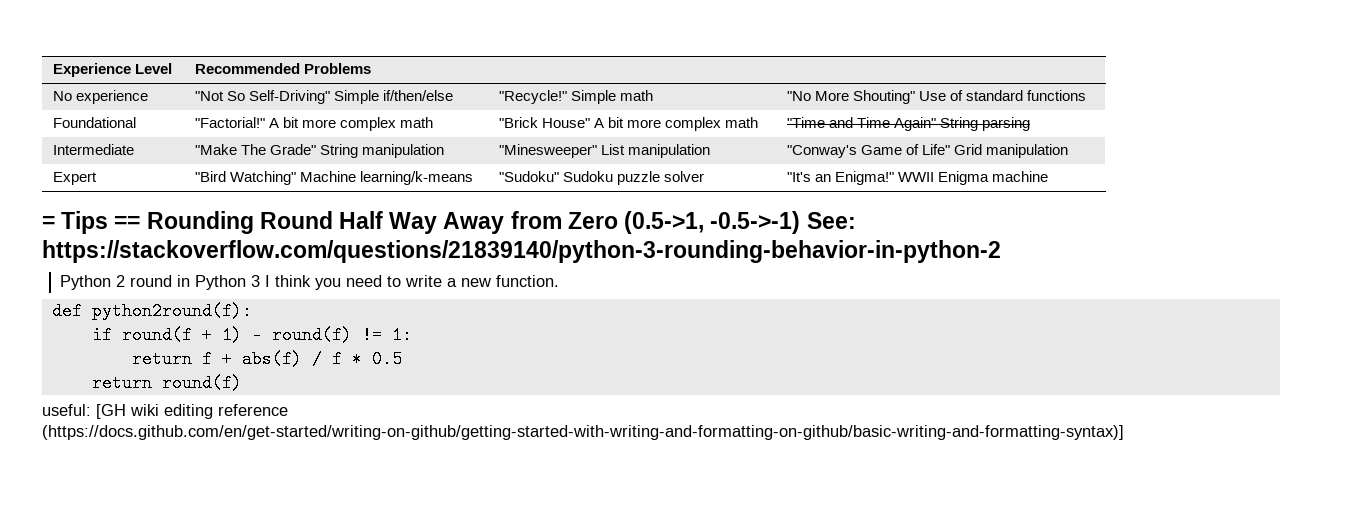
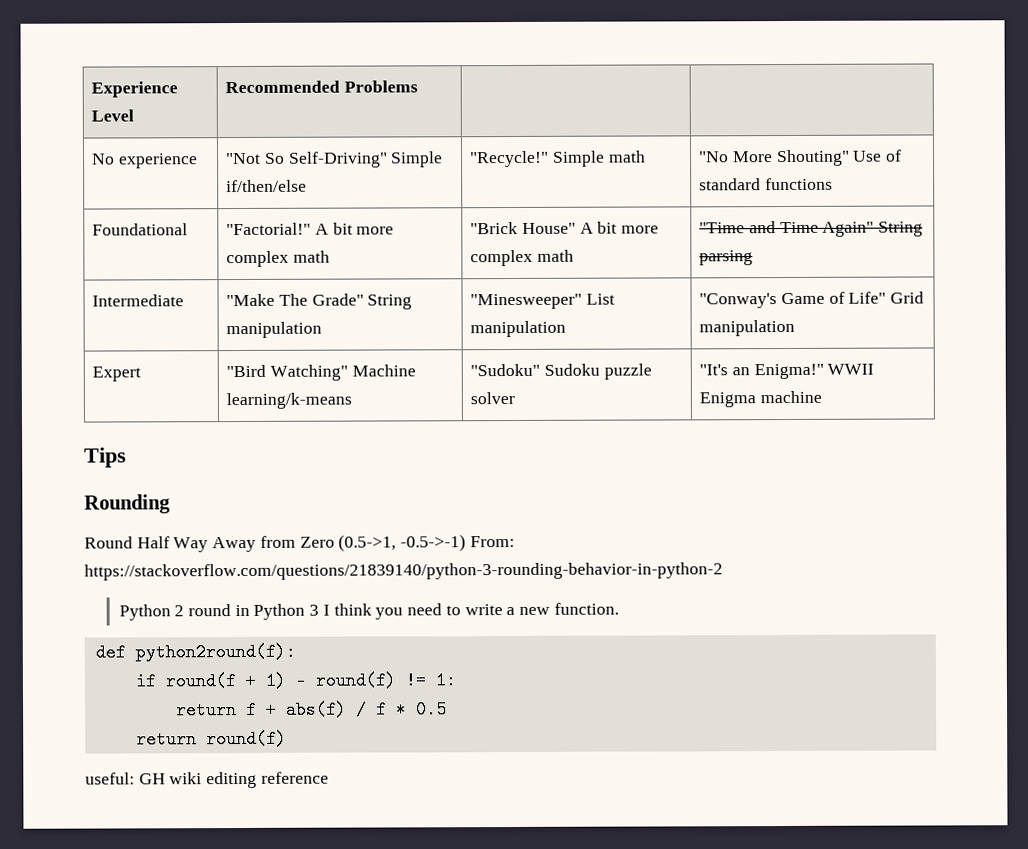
- = Tips == Rounding Round Half Way Away from Zero (0.5->1, -0.5->-1) See: https://stackoverflow.com/questions/21839140/python-3-rounding-behavior-in-python-2
+ Tips
+ Rounding
+ Round Half Way Away from Zero (0.5->1, -0.5->-1) From: https://stackoverflow.com/questions/21839140/python-3-rounding-behavior-in-python-2
- useful: [GH wiki editing reference (https://docs.github.com/en/get-started/writing-on-github/getting-started-with-writing-and-formatting-on-github/basic-writing-and-formatting-syntax)]
+ useful: GH wiki editing reference

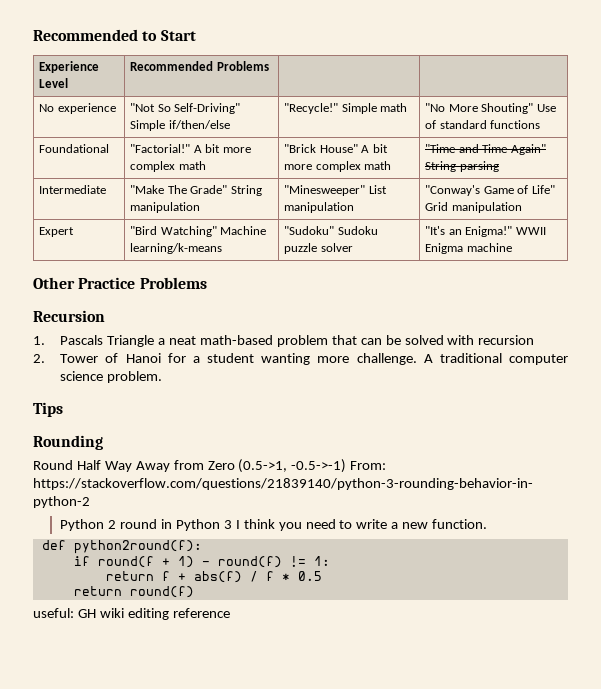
+ Recommended to Start
+ Other Practice Problems
+ Recursion
+ 1. Pascals Triangle a neat math-based problem that can be solved with recursion
+ 2. Tower of Hanoi for a student wanting more challenge. A traditional computer science problem.

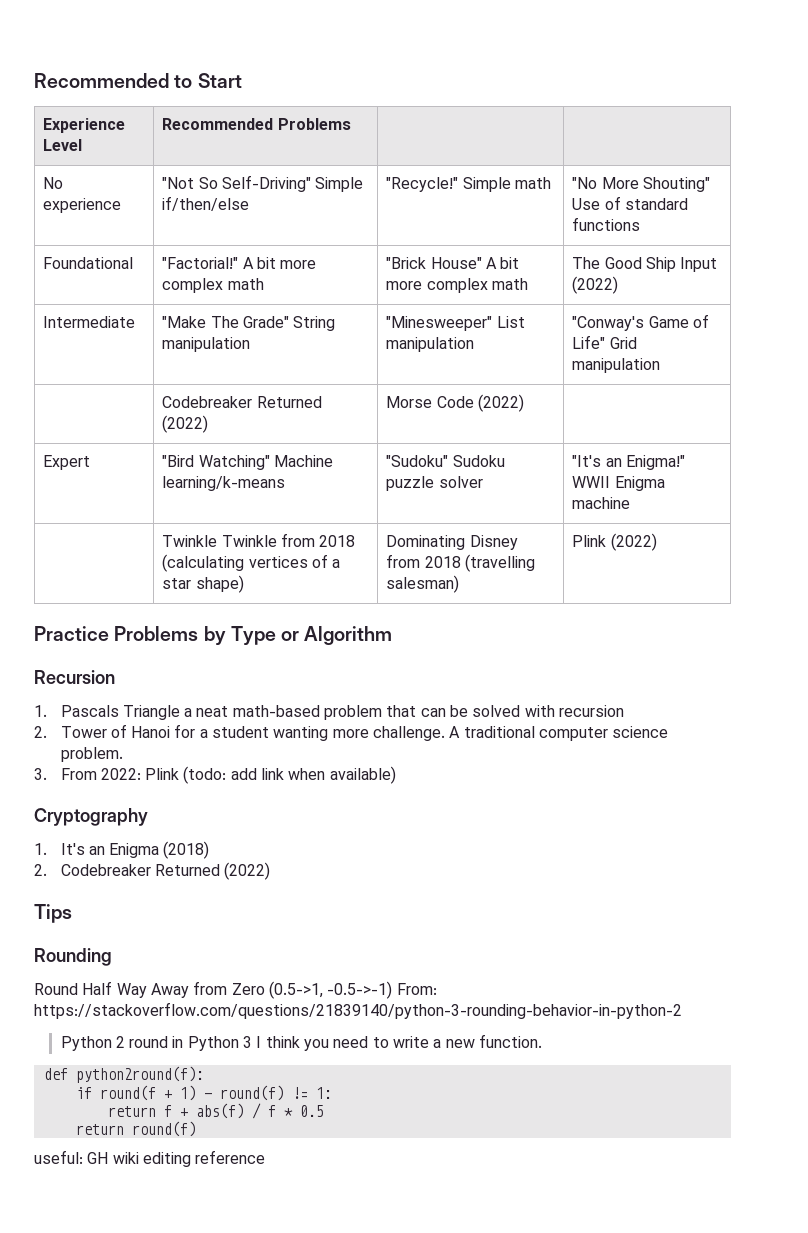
- Foundational | "Factorial!" A bit more complex math | "Brick House" A bit more complex math | "Time and Time Again" String parsing
+ Foundational | "Factorial!" A bit more complex math | "Brick House" A bit more complex math | The Good Ship Input (2022)
+ | Codebreaker Returned (2022) | Morse Code (2022) |
- Other Practice Problems
+ | Twinkle Twinkle from 2018 (calculating vertices of a star shape) | Dominating Disney from 2018 (travelling salesman) | Plink (2022)
+ Practice Problems by Type or Algorithm
+ 3. From 2022: Plink (todo: add link when available)
+ Cryptography
+ 1. It's an Enigma (2018)
+ 2. Codebreaker Returned (2022)

